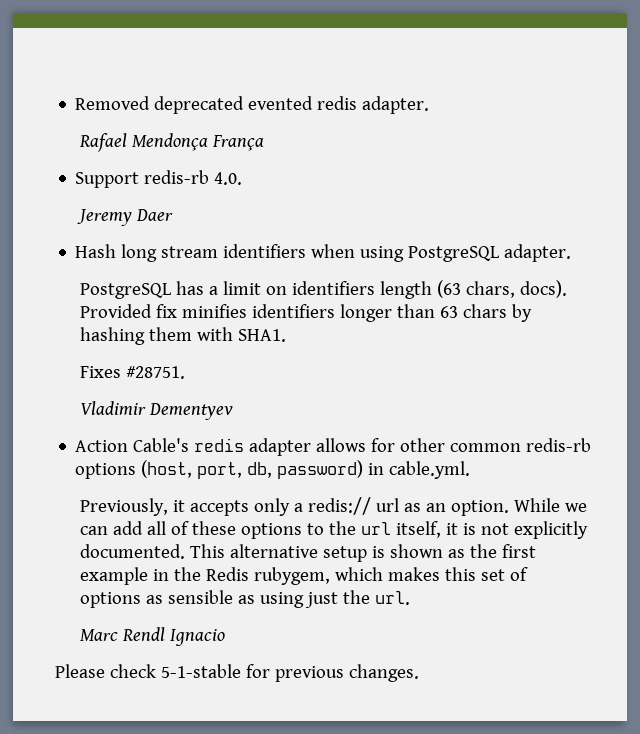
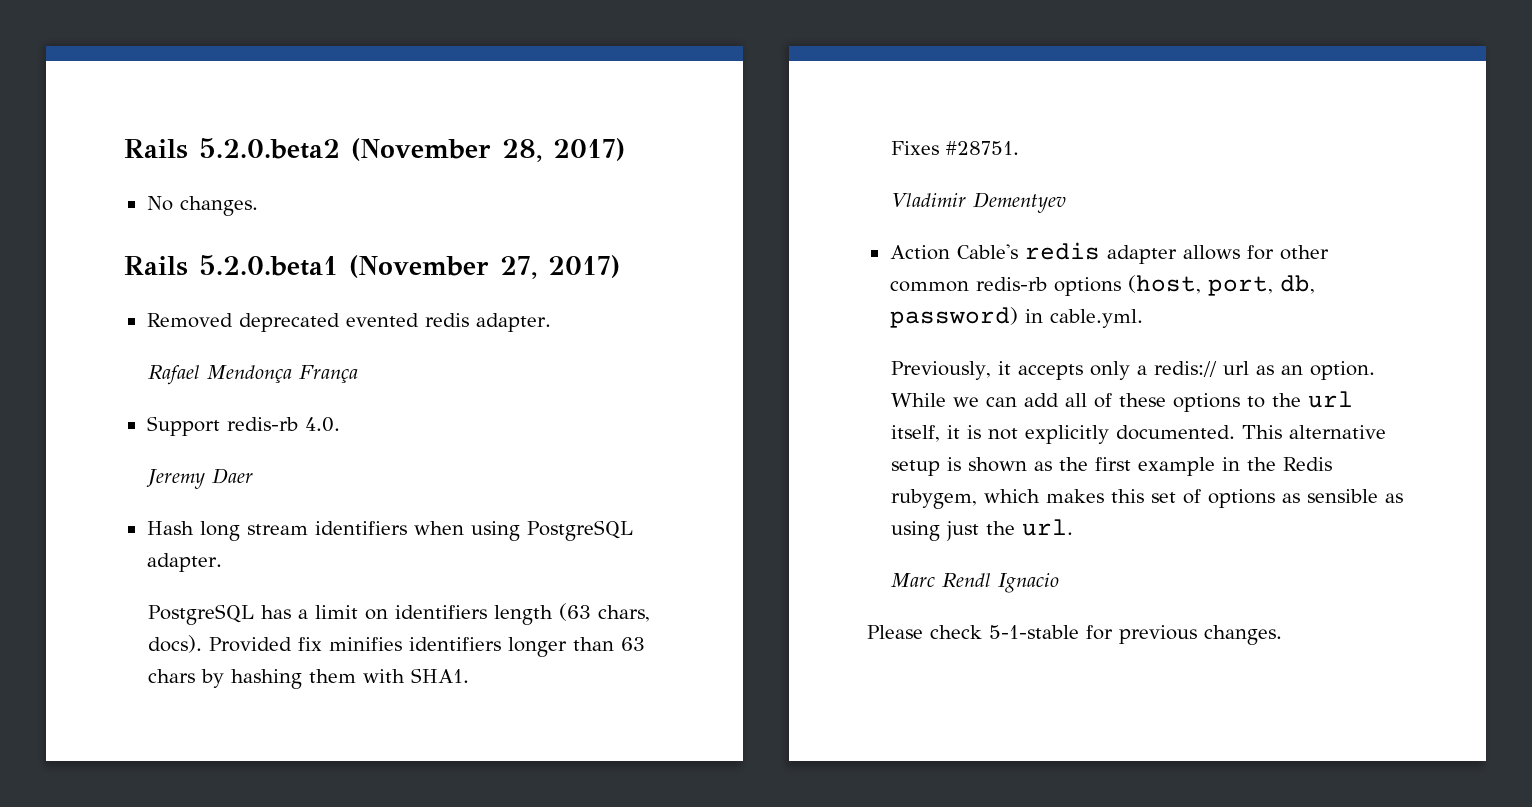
+ Rails 5.2.0.beta2 (November 28, 2017)
+ No changes.
+ Rails 5.2.0.beta1 (November 27, 2017)

